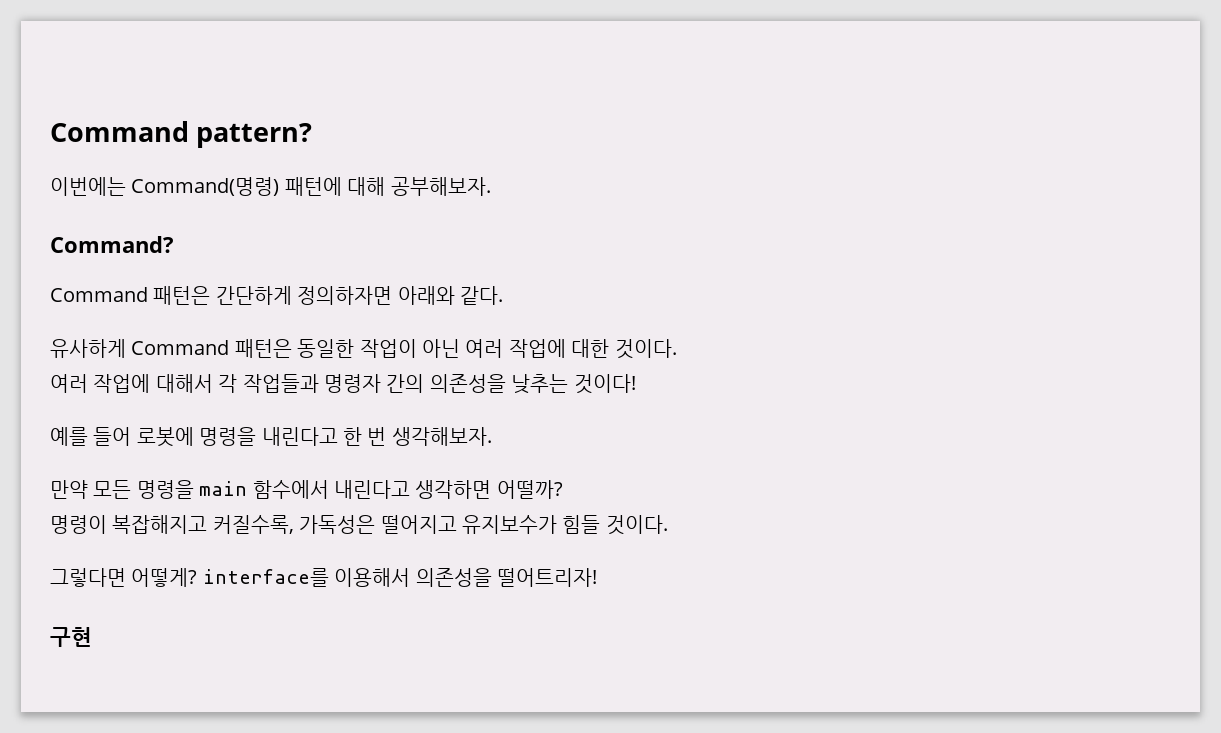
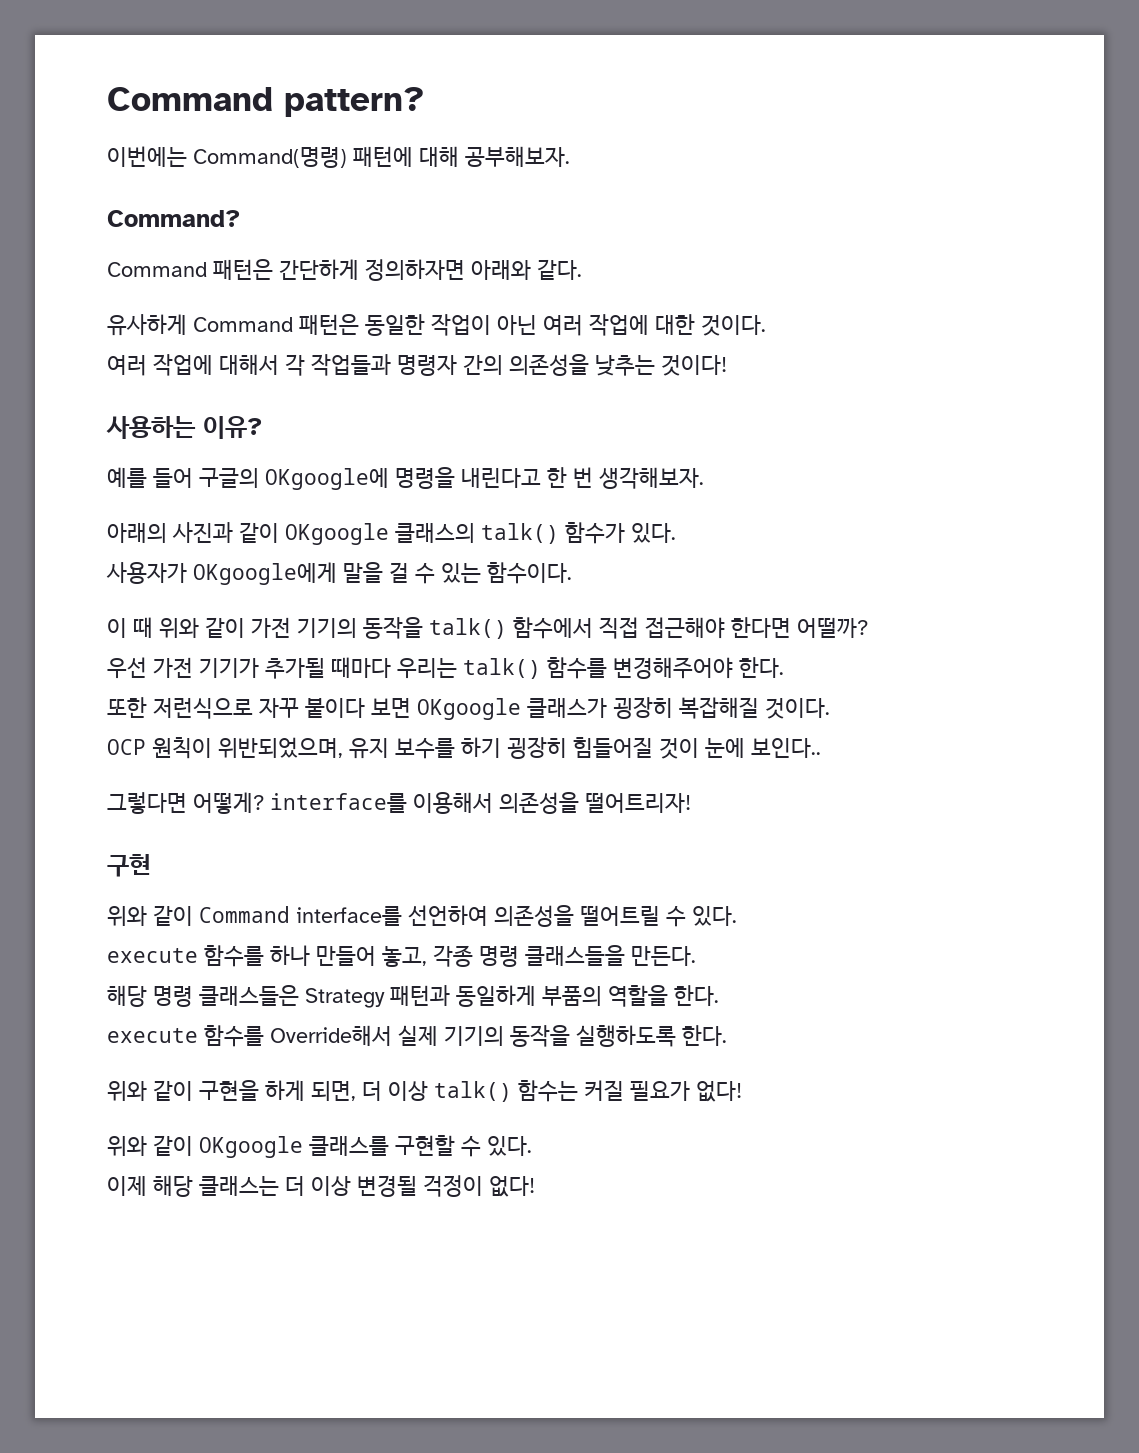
+ 사용하는 이유?
- 예를 들어 로봇에 명령을 내린다고 한 번 생각해보자.
+ 예를 들어 구글의 OKgoogle에 명령을 내린다고 한 번 생각해보자.
- 만약 모든 명령을 main 함수에서 내린다고 생각하면 어떨까?
- 명령이 복잡해지고 커질수록, 가독성은 떨어지고 유지보수가 힘들 것이다.
+ 아래의 사진과 같이 OKgoogle 클래스의 talk() 함수가 있다.
+ 사용자가 OKgoogle에게 말을 걸 수 있는 함수이다.
+ 이 때 위와 같이 가전 기기의 동작을 talk() 함수에서 직접 접근해야 한다면 어떨까?
+ 우선 가전 기기가 추가될 때마다 우리는 talk() 함수를 변경해주어야 한다.
+ 또한 저런식으로 자꾸 붙이다 보면 OKgoogle 클래스가 굉장히 복잡해질 것이다.
+ OCP 원칙이 위반되었으며, 유지 보수를 하기 굉장히 힘들어질 것이 눈에 보인다..
+ 위와 같이 Command interface를 선언하여 의존성을 떨어트릴 수 있다.
+ execute 함수를 하나 만들어 놓고, 각종 명령 클래스들을 만든다.
+ 해당 명령 클래스들은 Strategy 패턴과 동일하게 부품의 역할을 한다.
+ execute 함수를 Override해서 실제 기기의 동작을 실행하도록 한다.
+ 위와 같이 구현을 하게 되면, 더 이상 talk() 함수는 커질 필요가 없다!
+ 위와 같이 OKgoogle 클래스를 구현할 수 있다.
+ 이제 해당 클래스는 더 이상 변경될 걱정이 없다!

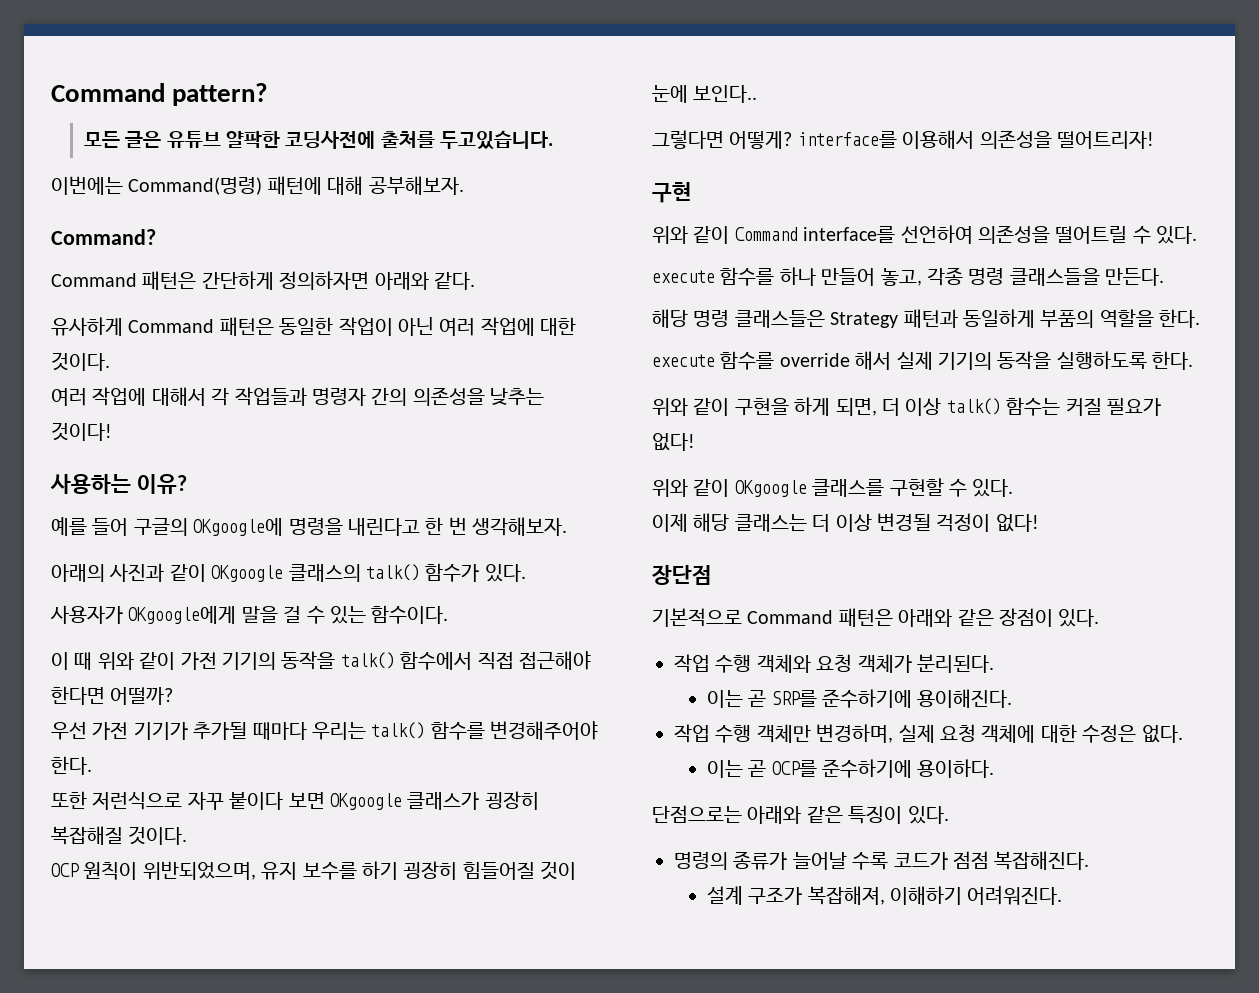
+ 모든 글은 유튜브 얄팍한 코딩사전에 출처를 두고있습니다.
- execute 함수를 Override해서 실제 기기의 동작을 실행하도록 한다.
+ execute 함수를 override 해서 실제 기기의 동작을 실행하도록 한다.
+ 장단점
+ 기본적으로 Command 패턴은 아래와 같은 장점이 있다.
+ 작업 수행 객체와 요청 객체가 분리된다.
+ 이는 곧 SRP를 준수하기에 용이해진다.
+ 작업 수행 객체만 변경하며, 실제 요청 객체에 대한 수정은 없다.
+ 이는 곧 OCP를 준수하기에 용이하다.
+ 단점으로는 아래와 같은 특징이 있다.
+ 명령의 종류가 늘어날 수록 코드가 점점 복잡해진다.
+ 설계 구조가 복잡해져, 이해하기 어려워진다.

